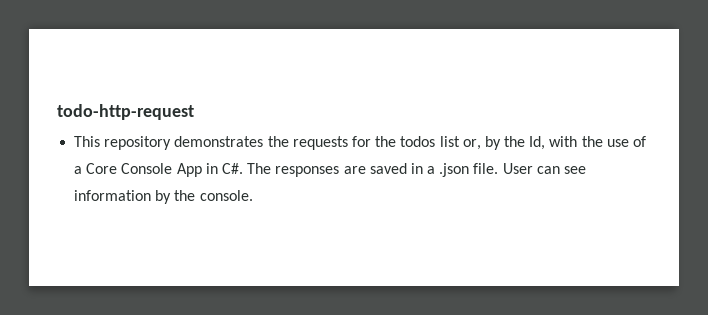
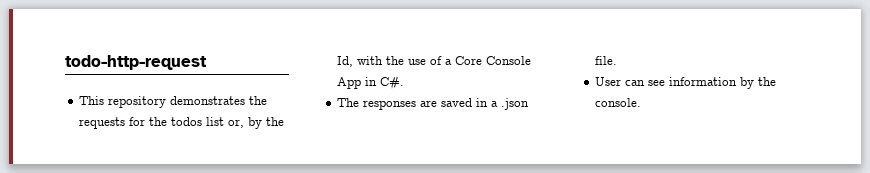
- This repository demonstrates the requests for the todos list or, by the Id, with the use of a Core Console App in C#. The responses are saved in a .json file. User can see information by the console.
+ This repository demonstrates the requests for the todos list or, by the Id, with the use of a Core Console App in C#.
+ The responses are saved in a .json file.
+ User can see information by the console.

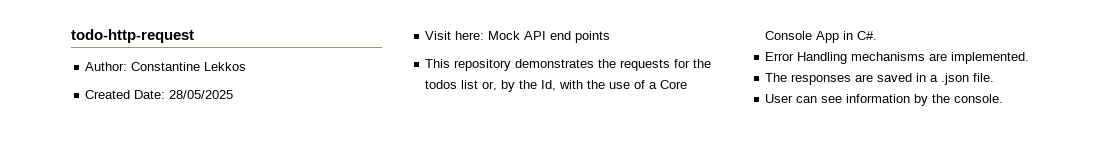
+ Author: Constantine Lekkos
+ Created Date: 28/05/2025
+ Visit here: Mock API end points
+ Error Handling mechanisms are implemented.

